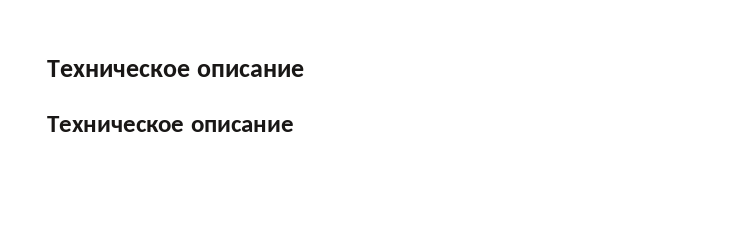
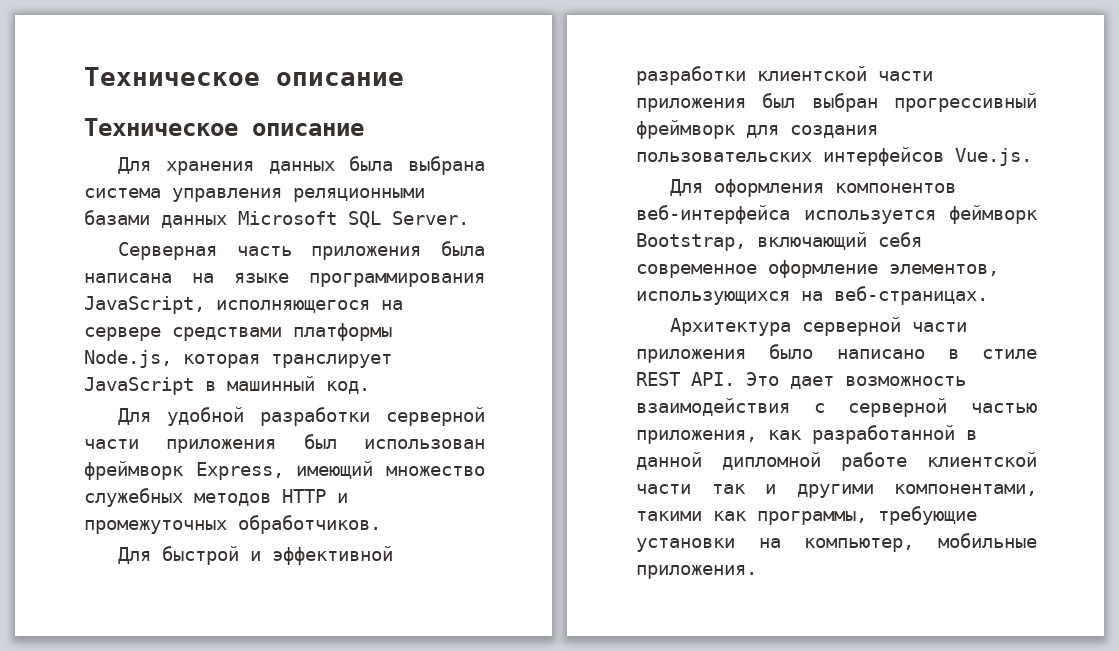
+ Для хранения данных была выбрана система управления реляционными базами данных Microsoft SQL Server.
+ Серверная часть приложения была написана на языке программирования JavaScript, исполняющегося на сервере средствами платформы Node.js, которая транслирует JavaScript в машинный код.
+ Для удобной разработки серверной части приложения был использован фреймворк Express, имеющий множество служебных методов HTTP и промежуточных обработчиков.
+ Для быстрой и эффективной разработки клиентской части приложения был выбран прогрессивный фреймворк для создания пользовательских интерфейсов Vue.js.
+ Для оформления компонентов веб-интерфейса используется феймворк Bootstrap, включающий себя современное оформление элементов, использующихся на веб-страницах.
+ Архитектура серверной части приложения было написано в стиле REST API. Это дает возможность взаимодействия с серверной частью приложения, как разработанной в данной дипломной работе клиентской части так и другими компонентами, такими как программы, требующие установки на компьютер, мобильные приложения.

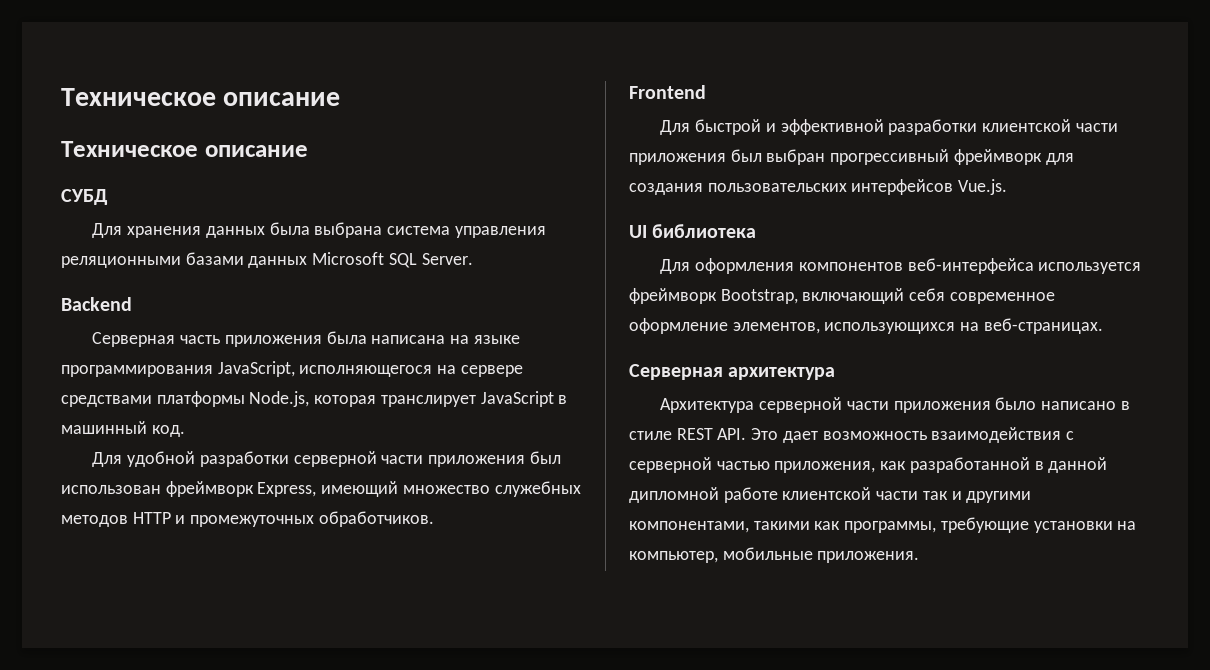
+ CУБД
+ Backend
+ Frontend
+ UI библиотека
- Для оформления компонентов веб-интерфейса используется феймворк Bootstrap, включающий себя современное оформление элементов, использующихся на веб-страницах.
+ Для оформления компонентов веб-интерфейса используется фреймворк Bootstrap, включающий себя современное оформление элементов, использующихся на веб-страницах.
+ Серверная архитектура

